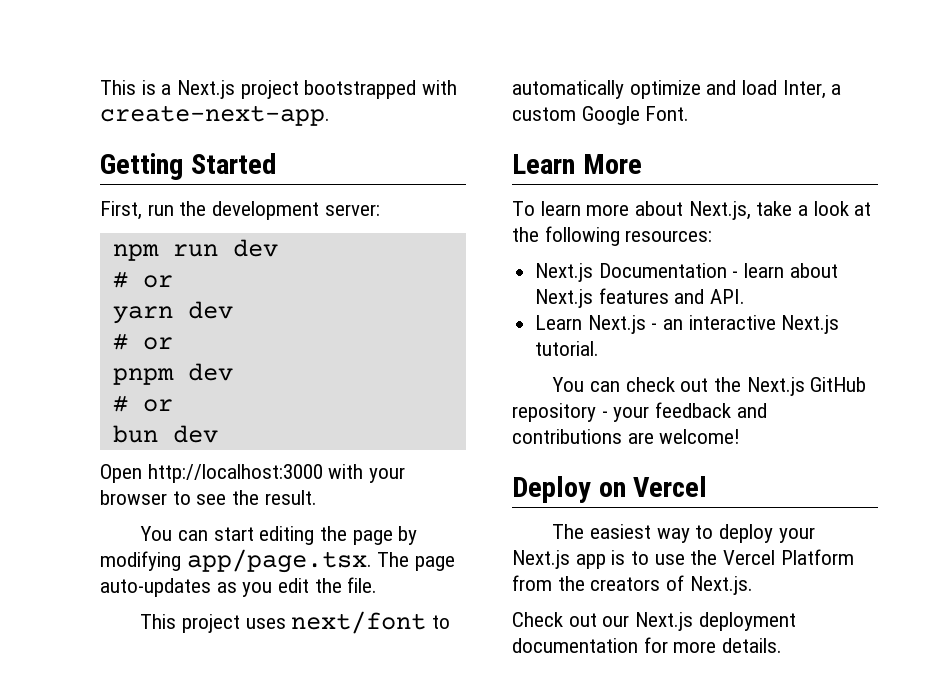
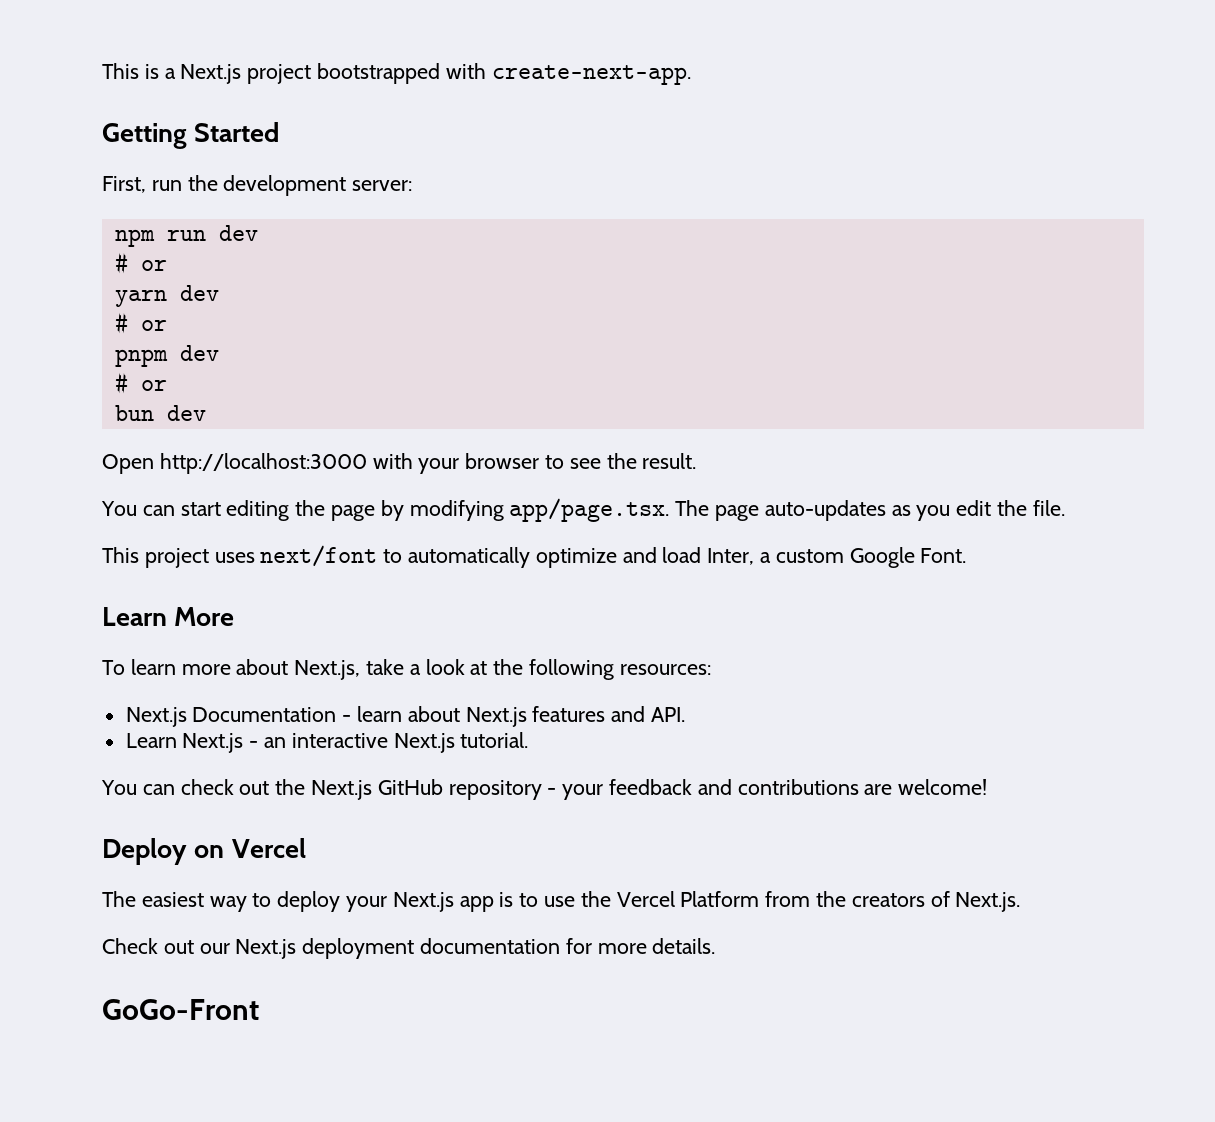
+ GoGo-Front

